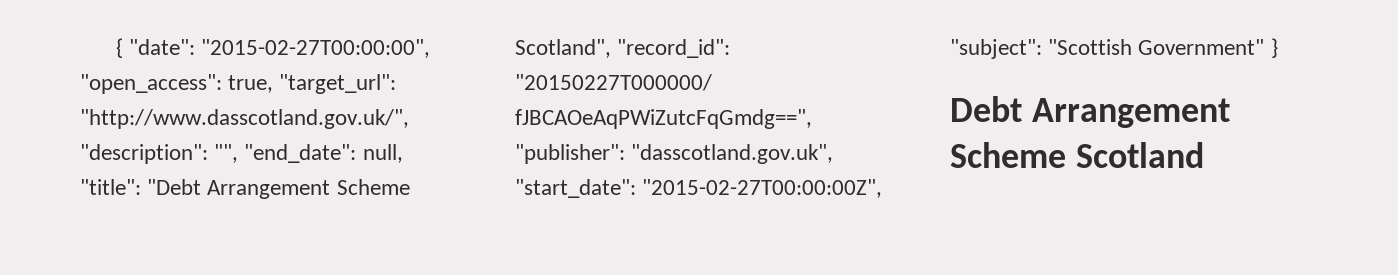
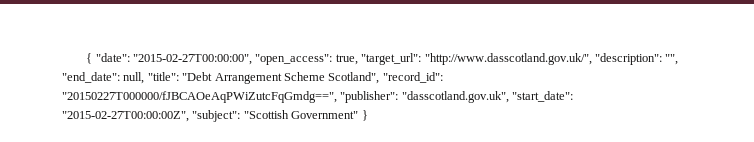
- Debt Arrangement Scheme Scotland

